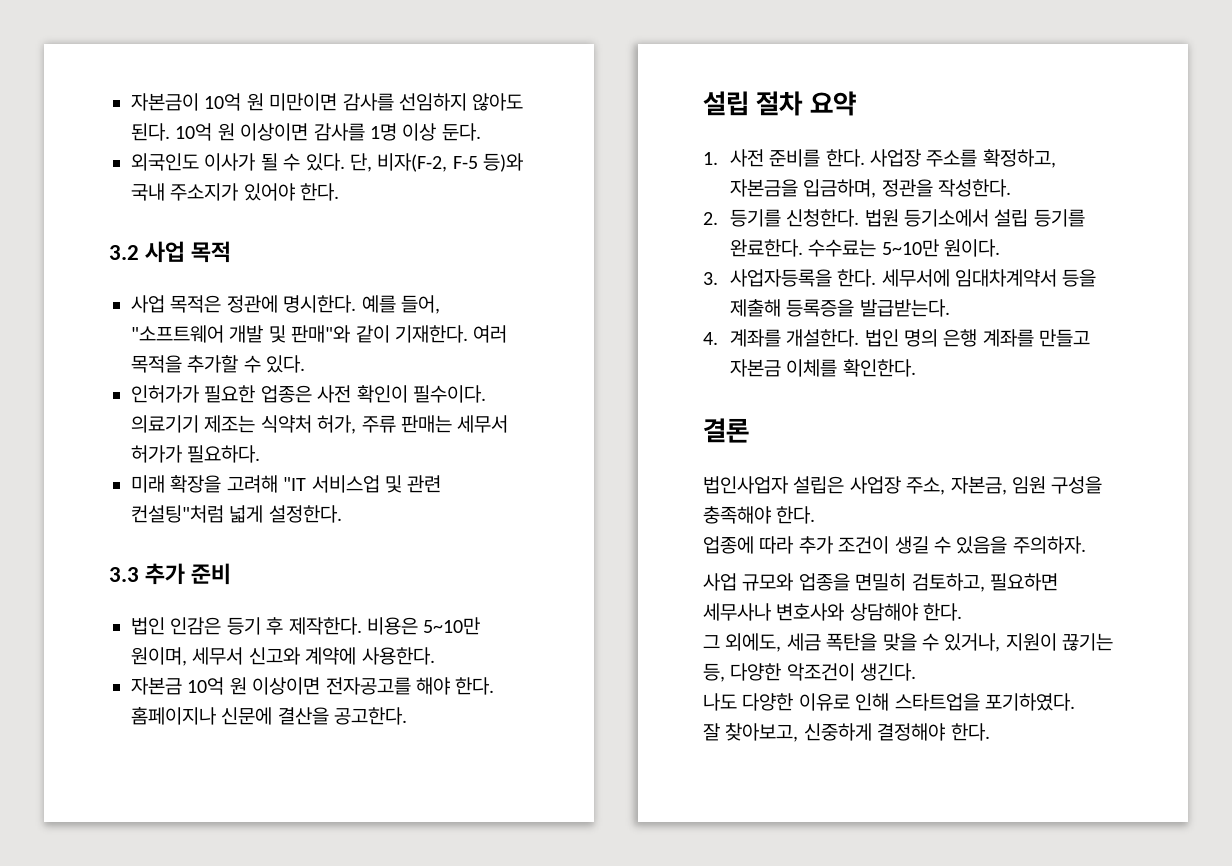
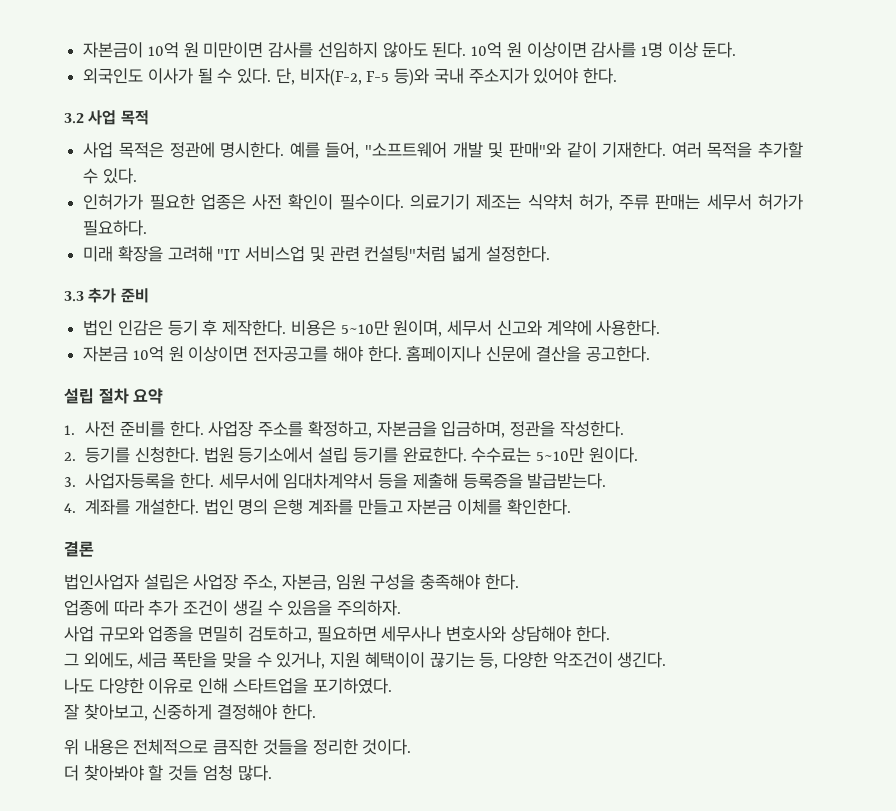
- 그 외에도, 세금 폭탄을 맞을 수 있거나, 지원이 끊기는 등, 다양한 악조건이 생긴다.
+ 그 외에도, 세금 폭탄을 맞을 수 있거나, 지원 혜택이이 끊기는 등, 다양한 악조건이 생긴다.
+ 위 내용은 전체적으로 큼직한 것들을 정리한 것이다.
+ 더 찾아봐야 할 것들 엄청 많다.

